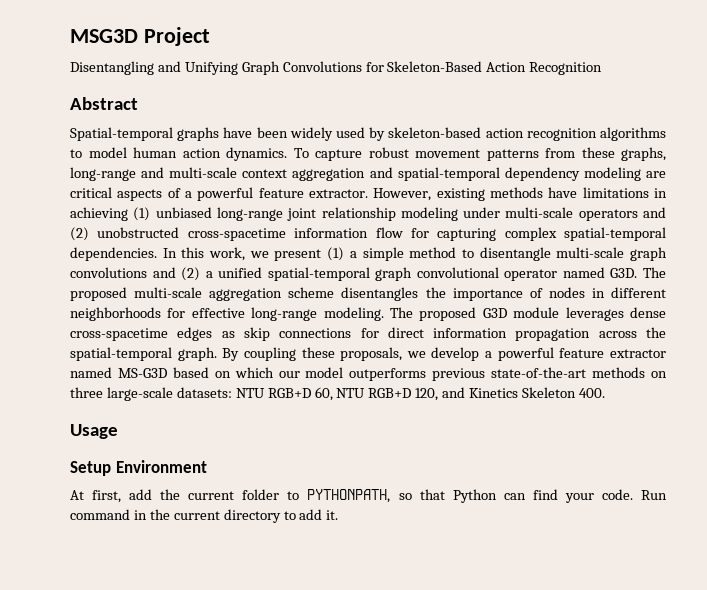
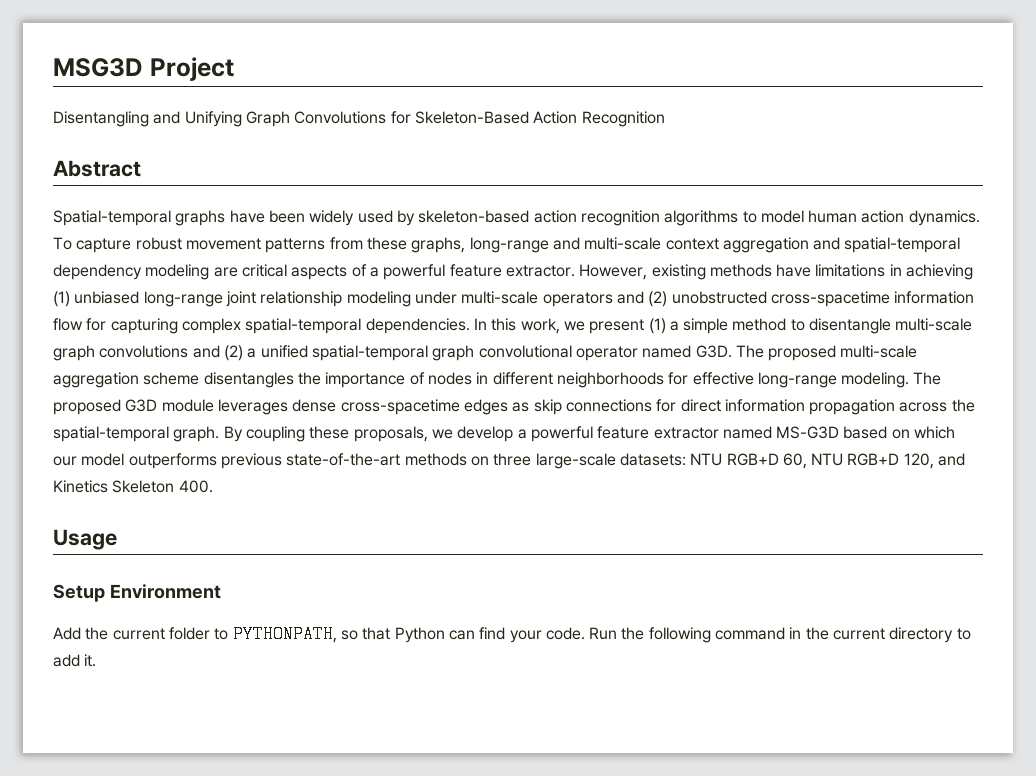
- At first, add the current folder to PYTHONPATH, so that Python can find your code.
+ Add the current folder to PYTHONPATH, so that Python can find your code.
- Run command in the current directory to add it.
+ Run the following command in the current directory to add it.

